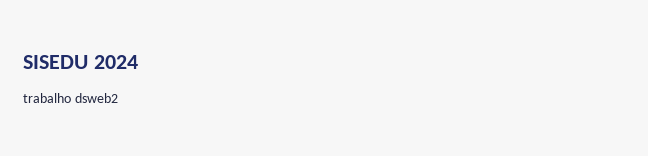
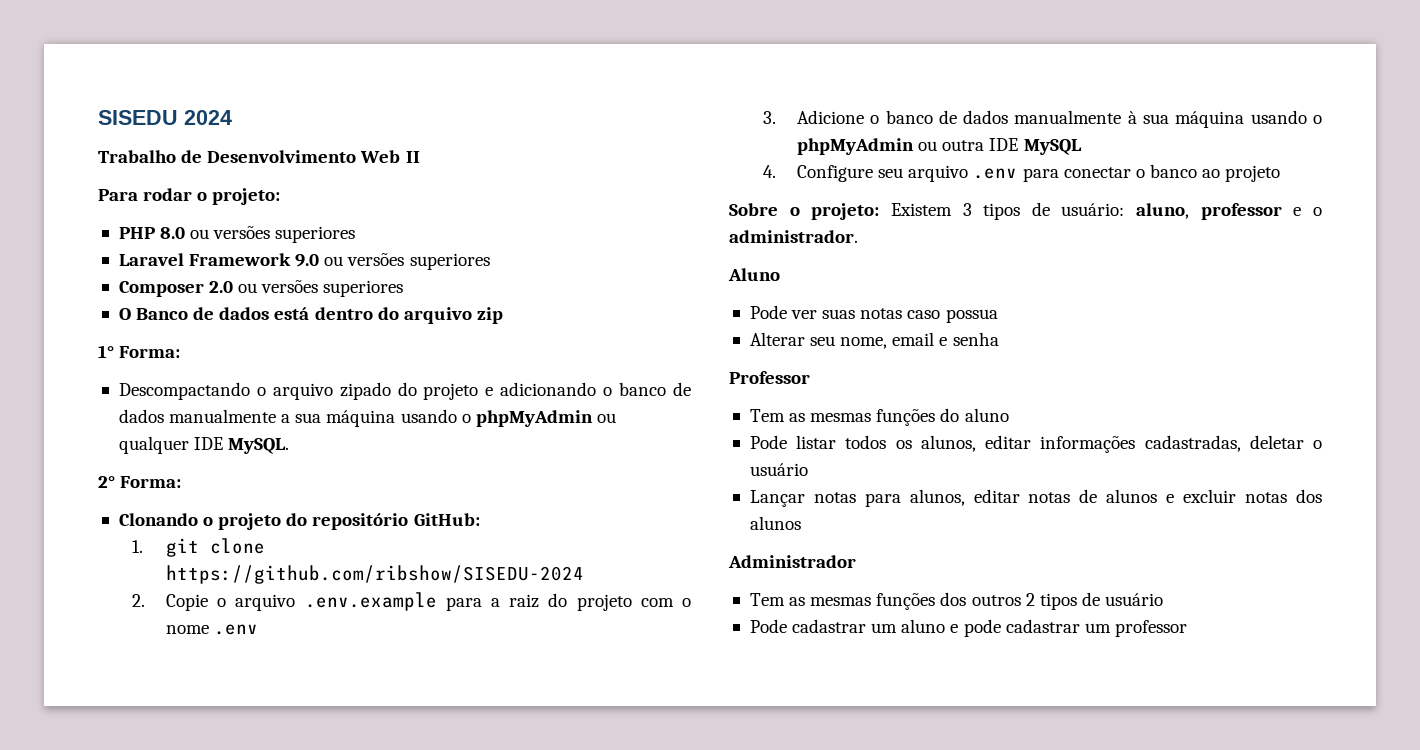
- trabalho dsweb2
+ Trabalho de Desenvolvimento Web II
+ Para rodar o projeto:
+ PHP 8.0 ou versões superiores
+ Laravel Framework 9.0 ou versões superiores
+ Composer 2.0 ou versões superiores
+ O Banco de dados está dentro do arquivo zip
+ 1° Forma:
+ Descompactando o arquivo zipado do projeto e adicionando o banco de dados manualmente a sua máquina usando o phpMyAdmin ou qualquer IDE MySQL.
+ 2° Forma:
+ Clonando o projeto do repositório GitHub:
+ 1. git clone https://github.com/ribshow/SISEDU-2024
+ 2. Copie o arquivo .env.example para a raiz do projeto com o nome .env
+ 3. Adicione o banco de dados manualmente à sua máquina usando o phpMyAdmin ou outra IDE MySQL
+ 4. Configure seu arquivo .env para conectar o banco ao projeto
+ Sobre o projeto: Existem 3 tipos de usuário: aluno, professor e o administrador.
+ Aluno
+ Pode ver suas notas caso possua
+ Alterar seu nome, email e senha
+ Professor
+ Tem as mesmas funções do aluno
+ Pode listar todos os alunos, editar informações cadastradas, deletar o usuário
+ Lançar notas para alunos, editar notas de alunos e excluir notas dos alunos
+ Administrador
+ Tem as mesmas funções dos outros 2 tipos de usuário
+ Pode cadastrar um aluno e pode cadastrar um professor

